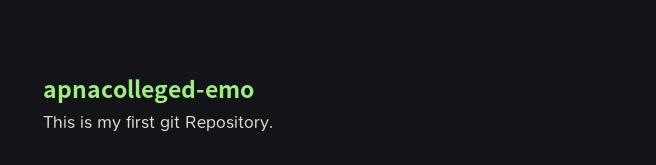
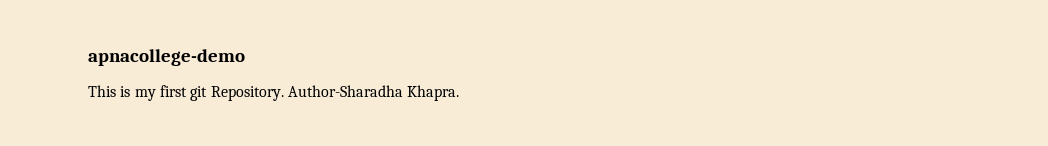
- apnacolleged-emo
+ apnacollege-demo
+ Author-Sharadha Khapra.

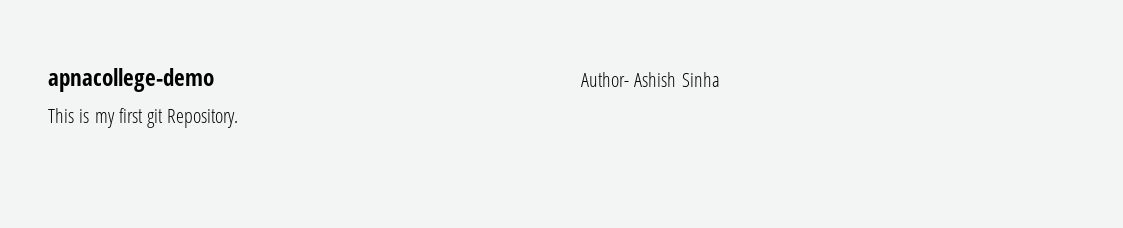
- This is my first git Repository. Author-Sharadha Khapra.
+ This is my first git Repository.
+ Author- Ashish Sinha

